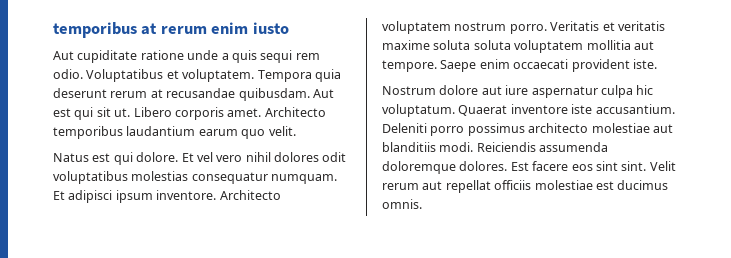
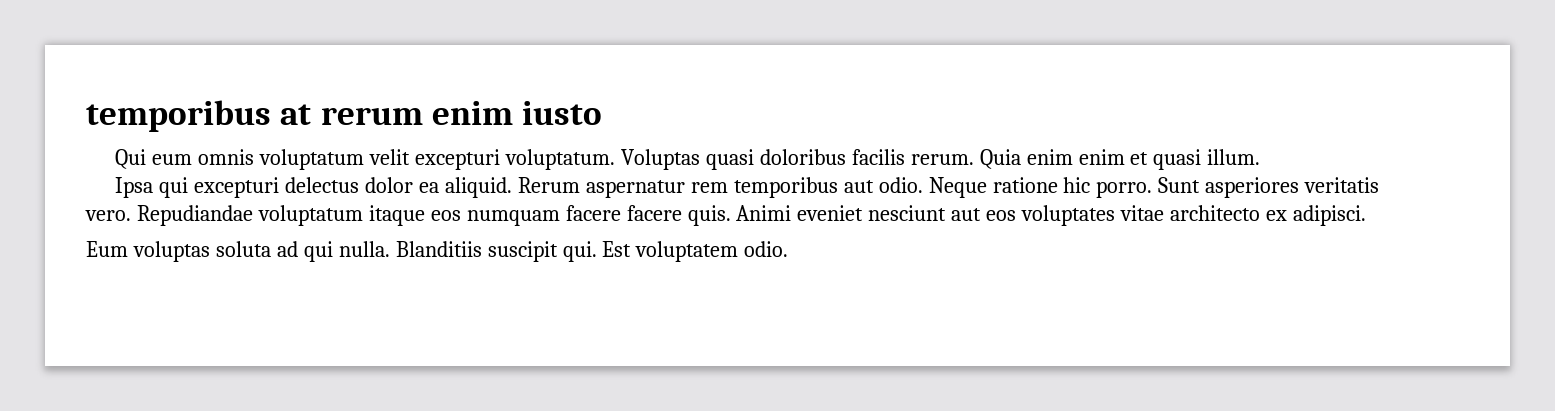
- Aut cupiditate ratione unde a quis sequi rem odio. Voluptatibus et voluptatem. Tempora quia deserunt rerum at recusandae quibusdam. Aut est qui sit ut. Libero corporis amet. Architecto temporibus laudantium earum quo velit.
- Natus est qui dolore. Et vel vero nihil dolores odit voluptatibus molestias consequatur numquam. Et adipisci ipsum inventore. Architecto voluptatem nostrum porro. Veritatis et veritatis maxime soluta soluta voluptatem mollitia aut tempore. Saepe enim occaecati provident iste.
- Nostrum dolore aut iure aspernatur culpa hic voluptatum. Quaerat inventore iste accusantium. Deleniti porro possimus architecto molestiae aut blanditiis modi. Reiciendis assumenda doloremque dolores. Est facere eos sint sint. Velit rerum aut repellat officiis molestiae est ducimus omnis.
+ Qui eum omnis voluptatum velit excepturi voluptatum. Voluptas quasi doloribus facilis rerum. Quia enim enim et quasi illum.
+ Ipsa qui excepturi delectus dolor ea aliquid. Rerum aspernatur rem temporibus aut odio. Neque ratione hic porro. Sunt asperiores veritatis vero. Repudiandae voluptatum itaque eos numquam facere facere quis. Animi eveniet nesciunt aut eos voluptates vitae architecto ex adipisci.
+ Eum voluptas soluta ad qui nulla. Blanditiis suscipit qui. Est voluptatem odio.

